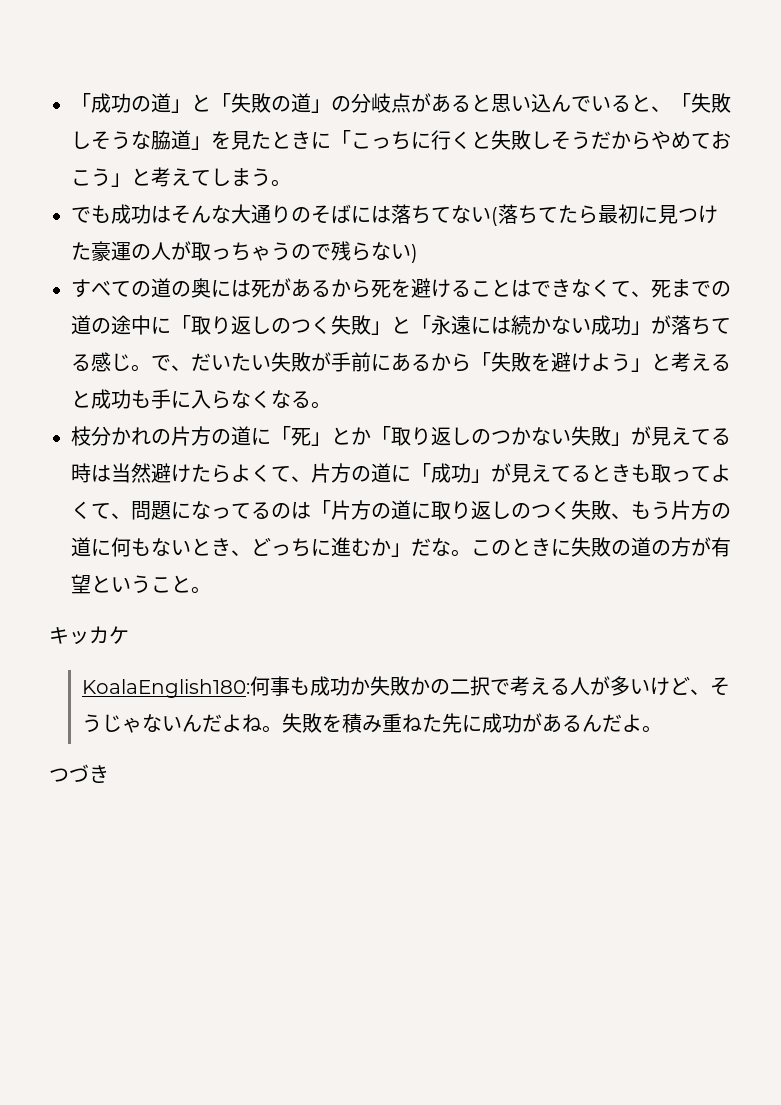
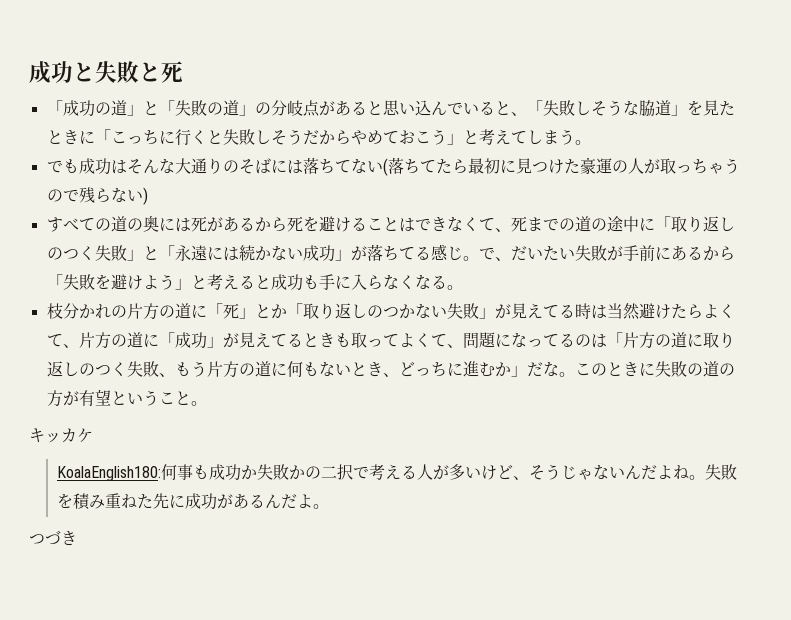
+ 成功と失敗と死

